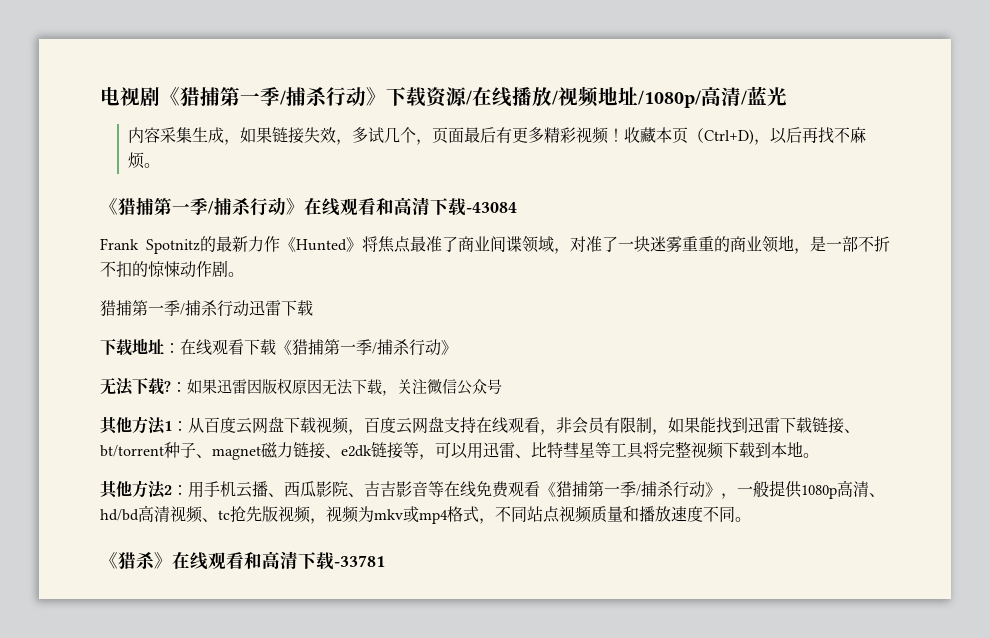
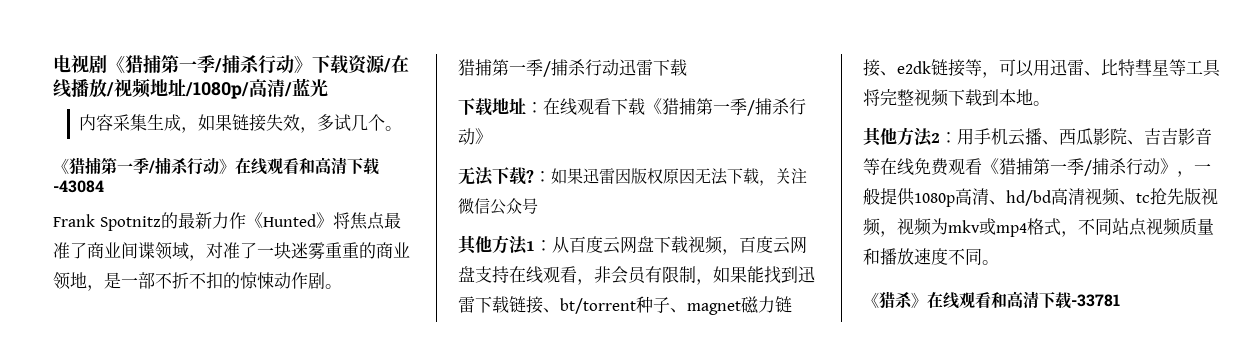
- 内容采集生成，如果链接失效，多试几个，页面最后有更多精彩视频！收藏本页（Ctrl+D)，以后再找不麻烦。
+ 内容采集生成，如果链接失效，多试几个。

